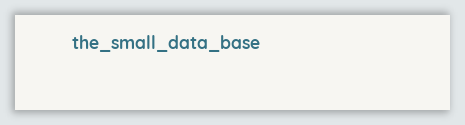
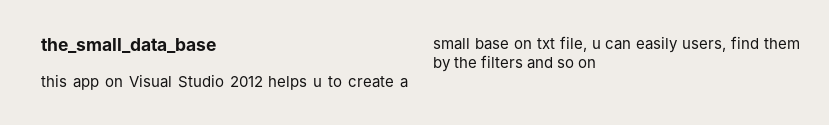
+ this app on Visual Studio 2012 helps u to create a small base on txt file, u can easily users, find them by the filters and so on

